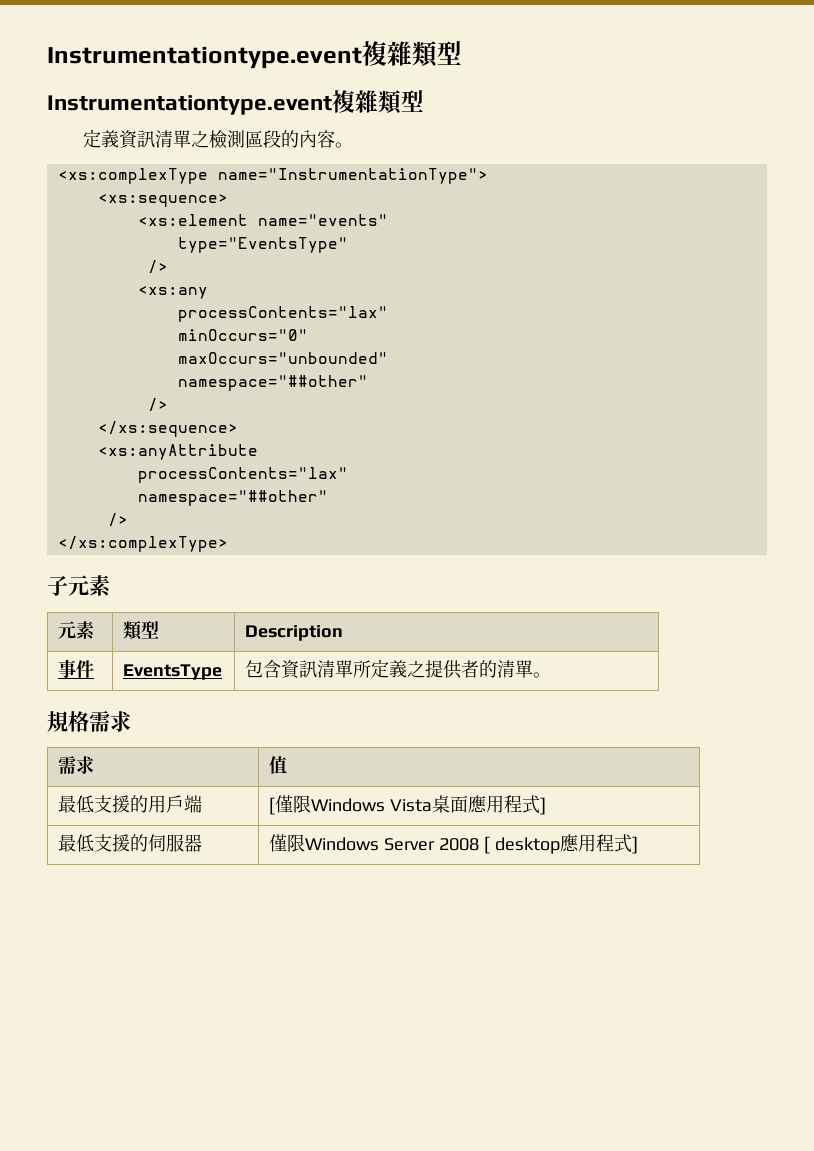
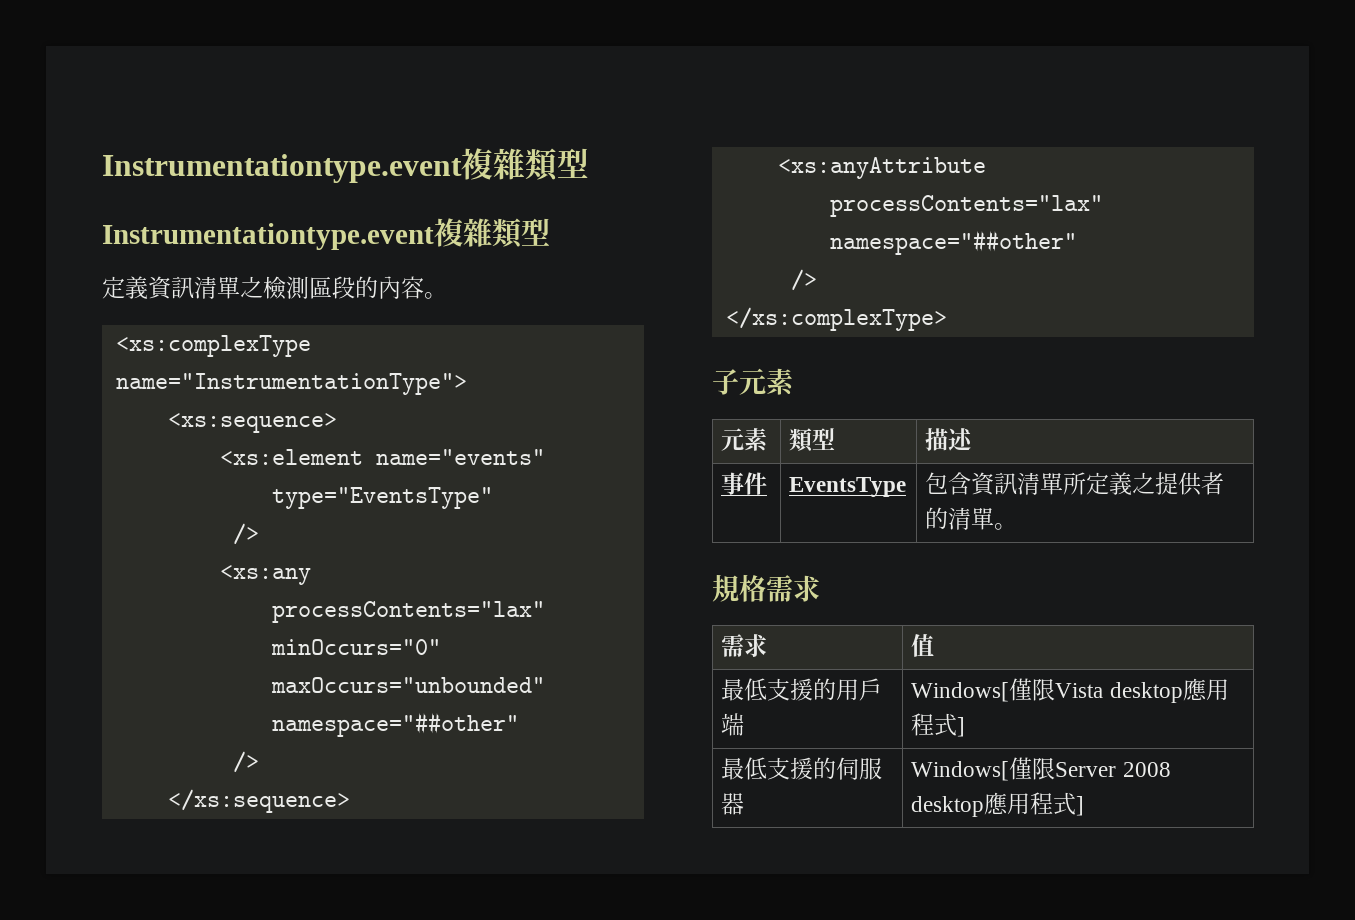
- 元素 | 類型 | Description
+ 元素 | 類型 | 描述
- 最低支援的用戶端 | [僅限Windows Vista桌面應用程式]
+ 最低支援的用戶端 | Windows[僅限Vista desktop應用程式]
- 最低支援的伺服器 | 僅限Windows Server 2008 [ desktop應用程式]
+ 最低支援的伺服器 | Windows[僅限Server 2008 desktop應用程式]

